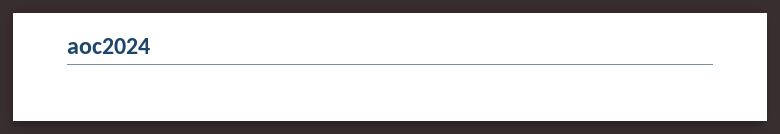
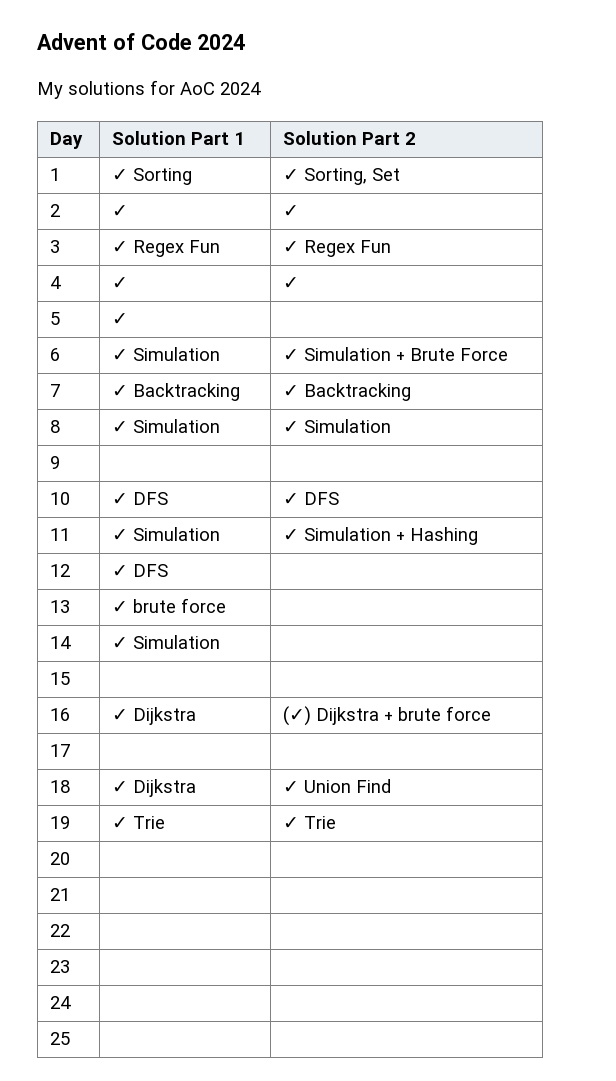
- aoc2024
+ Advent of Code 2024
+ My solutions for AoC 2024
+ Day | Solution Part 1 | Solution Part 2
+ 1 | ✓ Sorting | ✓ Sorting, Set
+ 2 | ✓ | ✓
+ 3 | ✓ Regex Fun | ✓ Regex Fun
+ 4 | ✓ | ✓
+ 5 | ✓ |
+ 6 | ✓ Simulation | ✓ Simulation + Brute Force
+ 7 | ✓ Backtracking | ✓ Backtracking
+ 8 | ✓ Simulation | ✓ Simulation
+ 9 | |
+ 10 | ✓ DFS | ✓ DFS
+ 11 | ✓ Simulation | ✓ Simulation + Hashing
+ 12 | ✓ DFS |
+ 13 | ✓ brute force |
+ 14 | ✓ Simulation |
+ 15 | |
+ 16 | ✓ Dijkstra | (✓) Dijkstra + brute force
+ 17 | |
+ 18 | ✓ Dijkstra | ✓ Union Find
+ 19 | ✓ Trie | ✓ Trie
+ 20 | |
+ 21 | |
+ 22 | |
+ 23 | |
+ 24 | |
+ 25 | |

